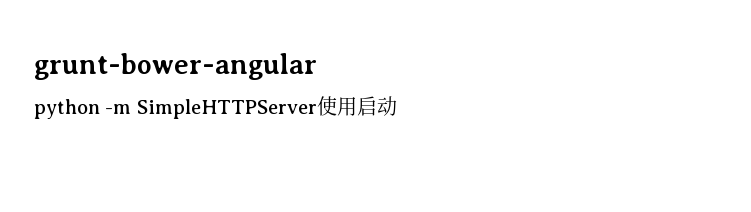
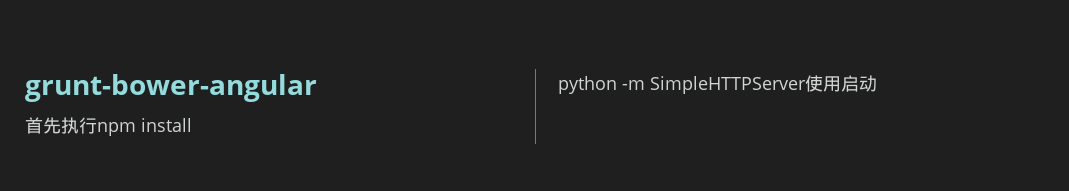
+ 首先执行npm install

